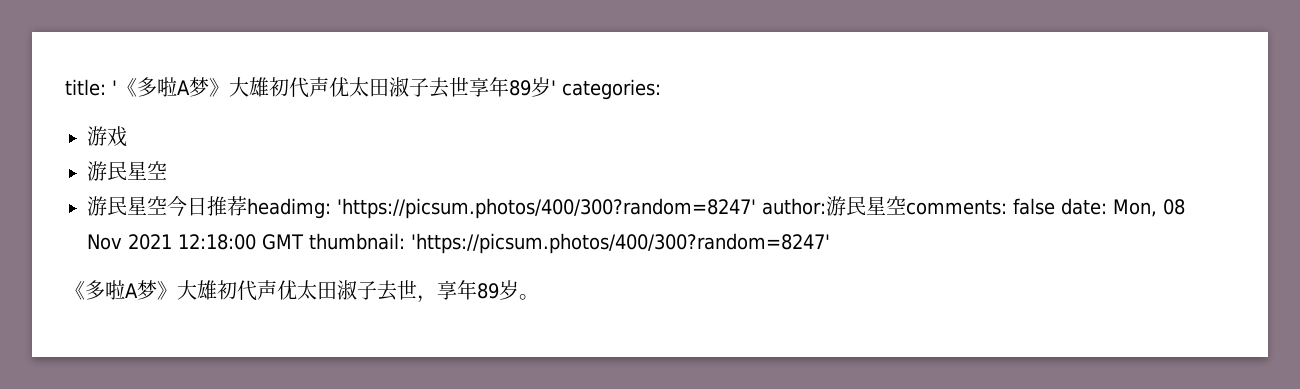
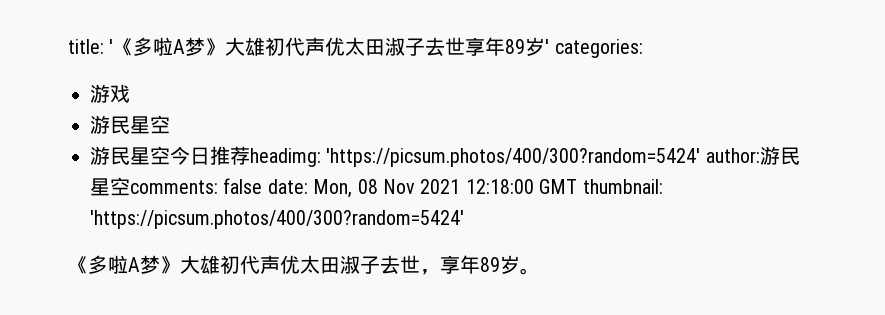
- 游民星空今日推荐headimg: 'https://picsum.photos/400/300?random=8247' author:游民星空comments: false date: Mon, 08 Nov 2021 12:18:00 GMT thumbnail: 'https://picsum.photos/400/300?random=8247'
+ 游民星空今日推荐headimg: 'https://picsum.photos/400/300?random=5424' author:游民星空comments: false date: Mon, 08 Nov 2021 12:18:00 GMT thumbnail: 'https://picsum.photos/400/300?random=5424'

